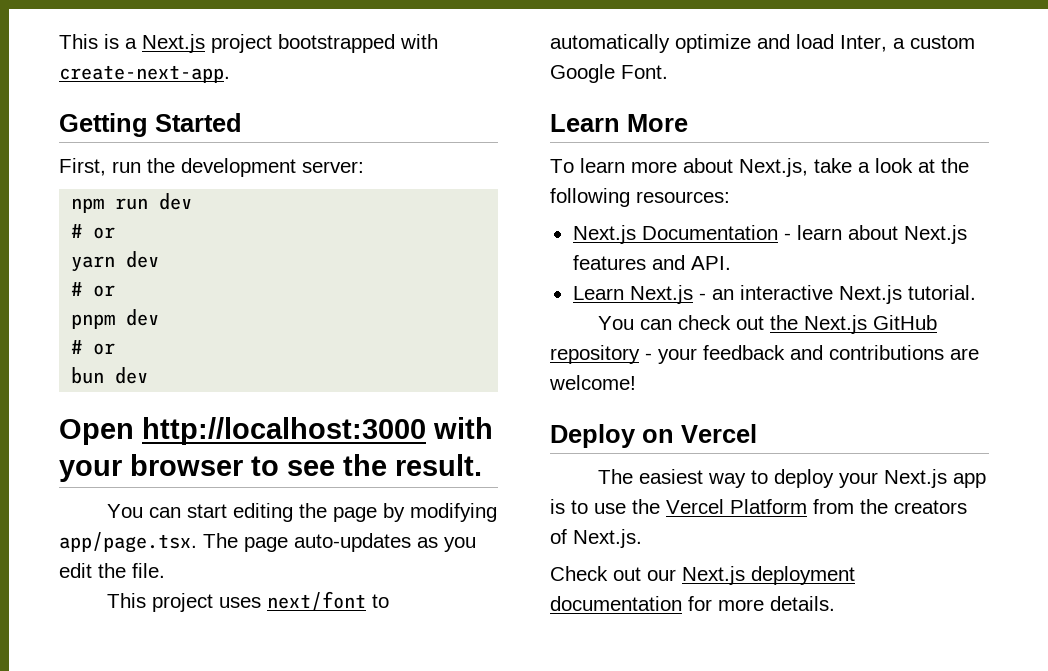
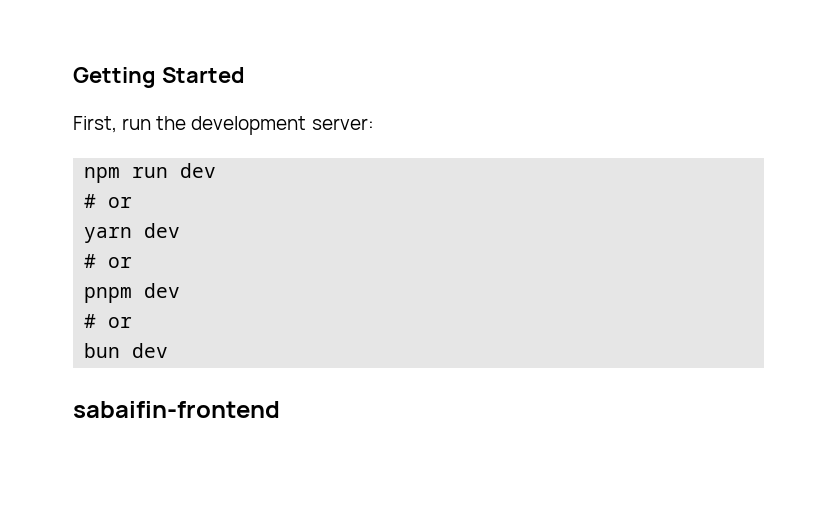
- This is a Next.js project bootstrapped with create-next-app.
- Open http://localhost:3000 with your browser to see the result.
- You can start editing the page by modifying app/page.tsx. The page auto-updates as you edit the file.
- This project uses next/font to automatically optimize and load Inter, a custom Google Font.
- Learn More
- To learn more about Next.js, take a look at the following resources:
- Next.js Documentation - learn about Next.js features and API.
- Learn Next.js - an interactive Next.js tutorial.
- You can check out the Next.js GitHub repository - your feedback and contributions are welcome!
- Deploy on Vercel
- The easiest way to deploy your Next.js app is to use the Vercel Platform from the creators of Next.js.
- Check out our Next.js deployment documentation for more details.
+ sabaifin-frontend

